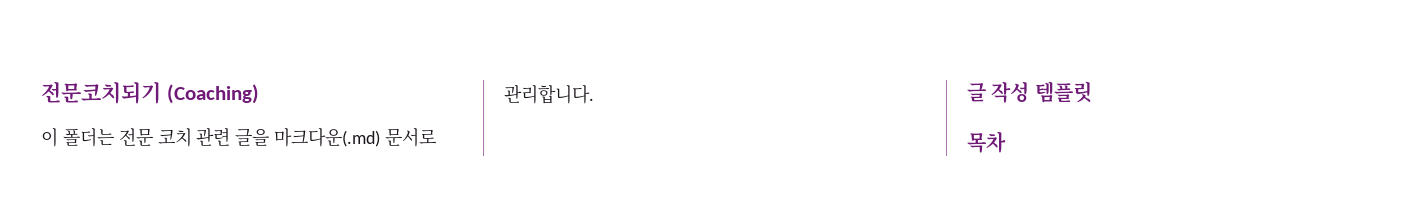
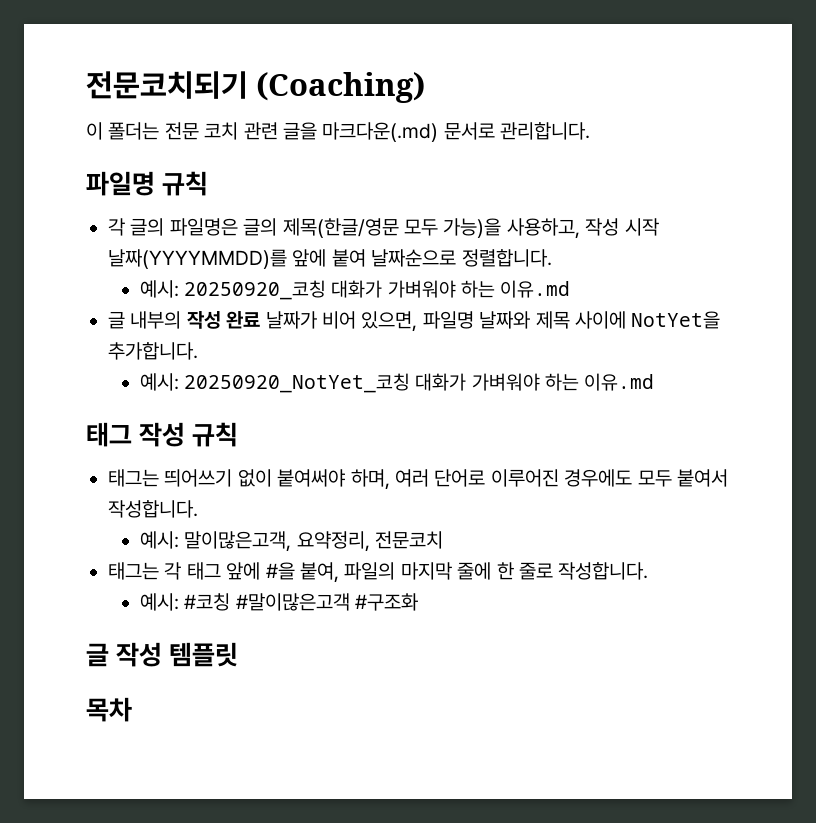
+ 파일명 규칙
+ 각 글의 파일명은 글의 제목(한글/영문 모두 가능)을 사용하고, 작성 시작 날짜(YYYYMMDD)를 앞에 붙여 날짜순으로 정렬합니다.
+ 예시: 20250920_코칭 대화가 가벼워야 하는 이유.md
+ 글 내부의 작성 완료 날짜가 비어 있으면, 파일명 날짜와 제목 사이에 NotYet을 추가합니다.
+ 예시: 20250920_NotYet_코칭 대화가 가벼워야 하는 이유.md
+ 태그 작성 규칙
+ 태그는 띄어쓰기 없이 붙여써야 하며, 여러 단어로 이루어진 경우에도 모두 붙여서 작성합니다.
+ 예시: 말이많은고객, 요약정리, 전문코치
+ 태그는 각 태그 앞에 #을 붙여, 파일의 마지막 줄에 한 줄로 작성합니다.
+ 예시: #코칭 #말이많은고객 #구조화

